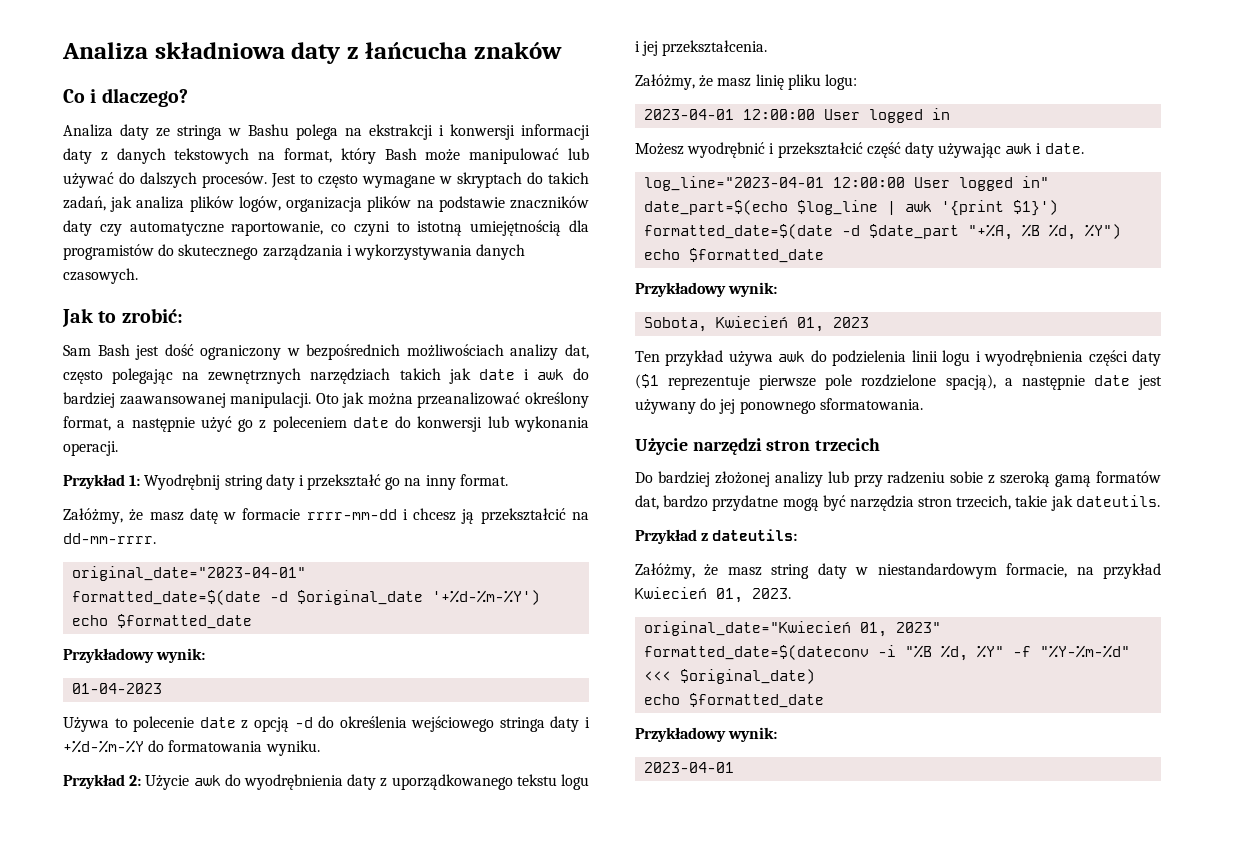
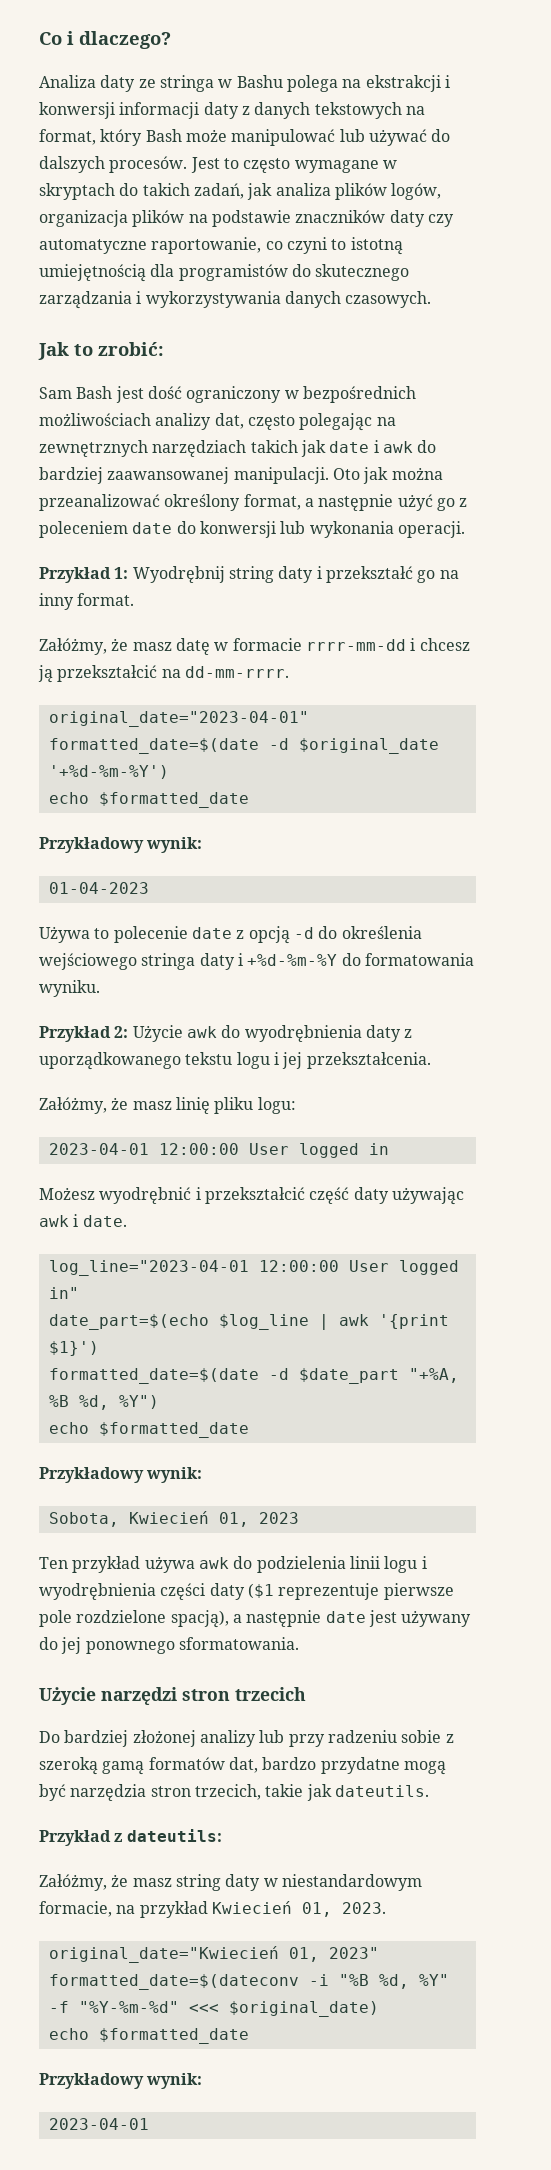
- Analiza składniowa daty z łańcucha znaków

